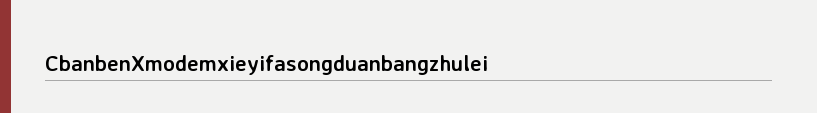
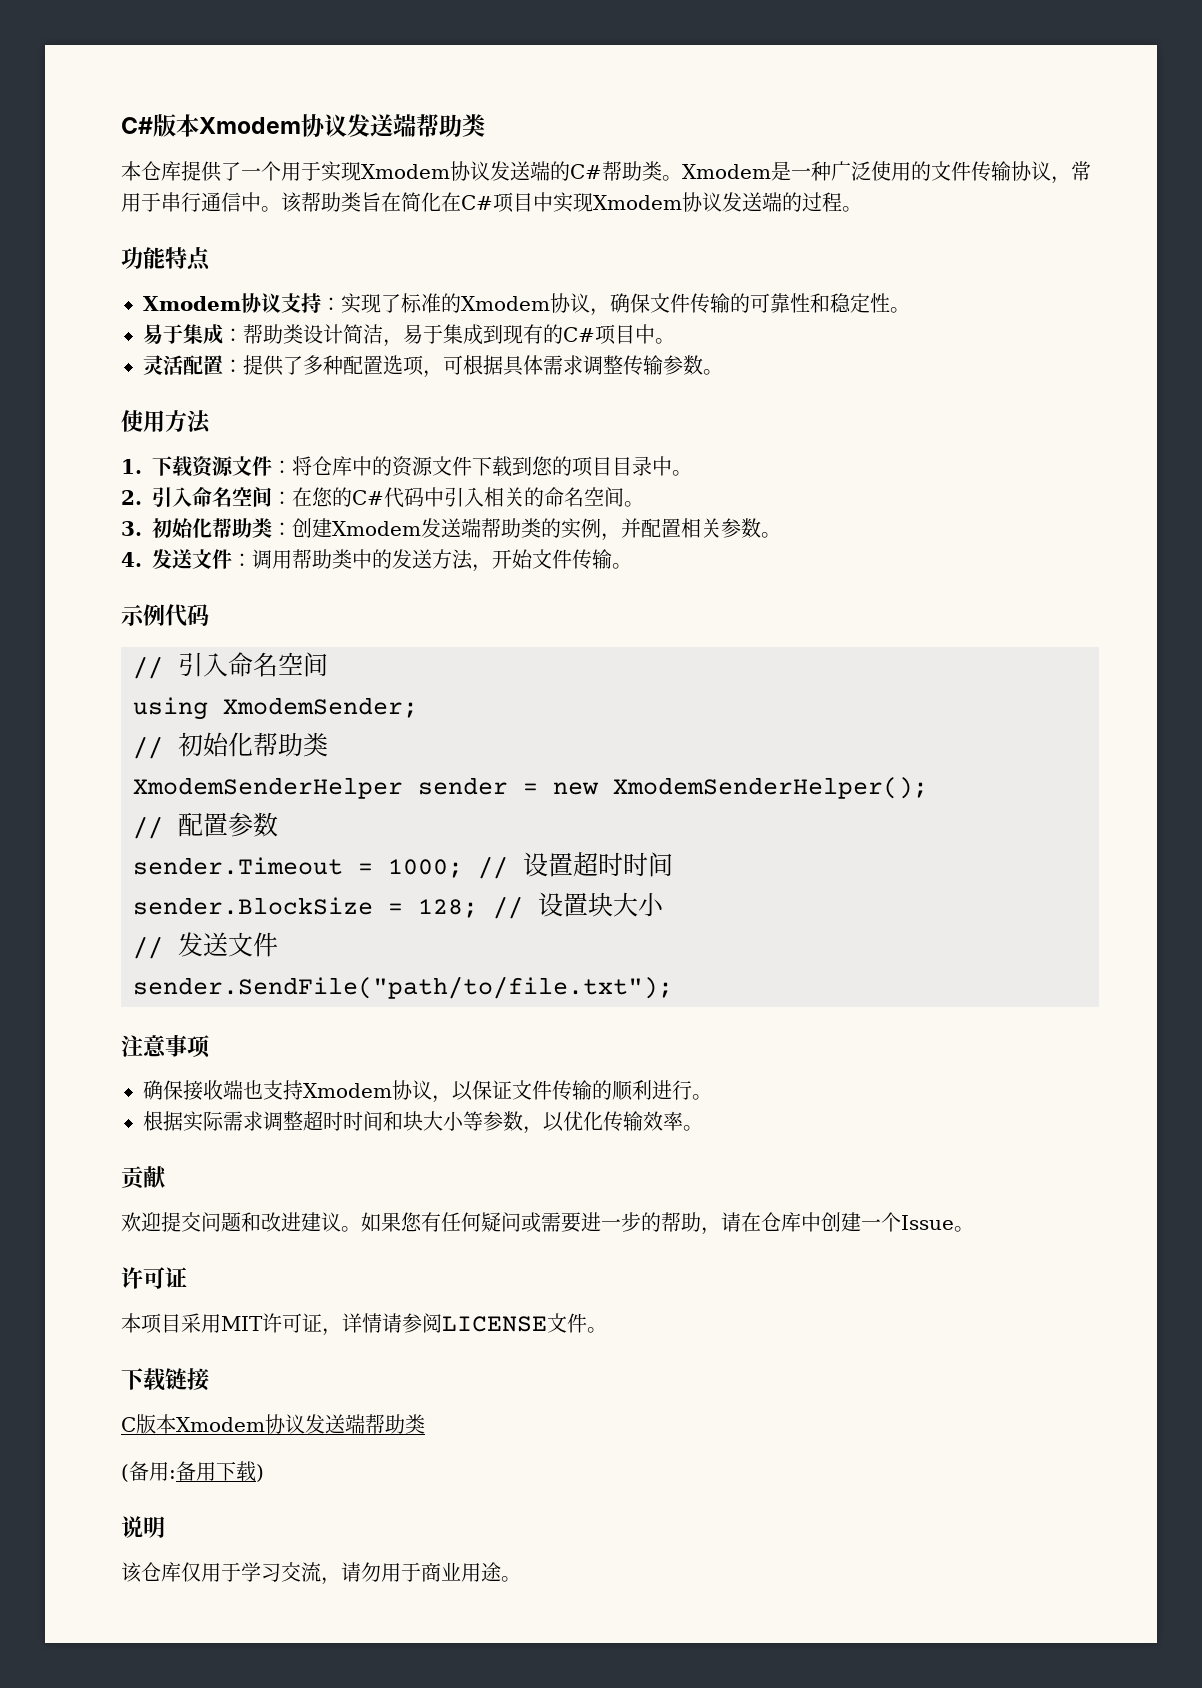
- CbanbenXmodemxieyifasongduanbangzhulei
+ C#版本Xmodem协议发送端帮助类
+ 本仓库提供了一个用于实现Xmodem协议发送端的C#帮助类。Xmodem是一种广泛使用的文件传输协议，常用于串行通信中。该帮助类旨在简化在C#项目中实现Xmodem协议发送端的过程。
+ 功能特点
+ Xmodem协议支持：实现了标准的Xmodem协议，确保文件传输的可靠性和稳定性。
+ 易于集成：帮助类设计简洁，易于集成到现有的C#项目中。
+ 灵活配置：提供了多种配置选项，可根据具体需求调整传输参数。
+ 使用方法
+ 1.下载资源文件：将仓库中的资源文件下载到您的项目目录中。
+ 2.引入命名空间：在您的C#代码中引入相关的命名空间。
+ 3.初始化帮助类：创建Xmodem发送端帮助类的实例，并配置相关参数。
+ 4.发送文件：调用帮助类中的发送方法，开始文件传输。
+ 示例代码
+ // 引入命名空间
+ using XmodemSender;
+ // 初始化帮助类
+ XmodemSenderHelper sender = new XmodemSenderHelper();
+ // 配置参数
+ sender.Timeout = 1000; // 设置超时时间
+ sender.BlockSize = 128; // 设置块大小
+ // 发送文件
+ sender.SendFile("path/to/file.txt");
+ 注意事项
+ 确保接收端也支持Xmodem协议，以保证文件传输的顺利进行。
+ 根据实际需求调整超时时间和块大小等参数，以优化传输效率。
+ 贡献
+ 欢迎提交问题和改进建议。如果您有任何疑问或需要进一步的帮助，请在仓库中创建一个Issue。
+ 许可证
+ 本项目采用MIT许可证，详情请参阅LICENSE文件。
+ 下载链接
+ C版本Xmodem协议发送端帮助类
+ (备用:备用下载)
+ 说明
+ 该仓库仅用于学习交流，请勿用于商业用途。

